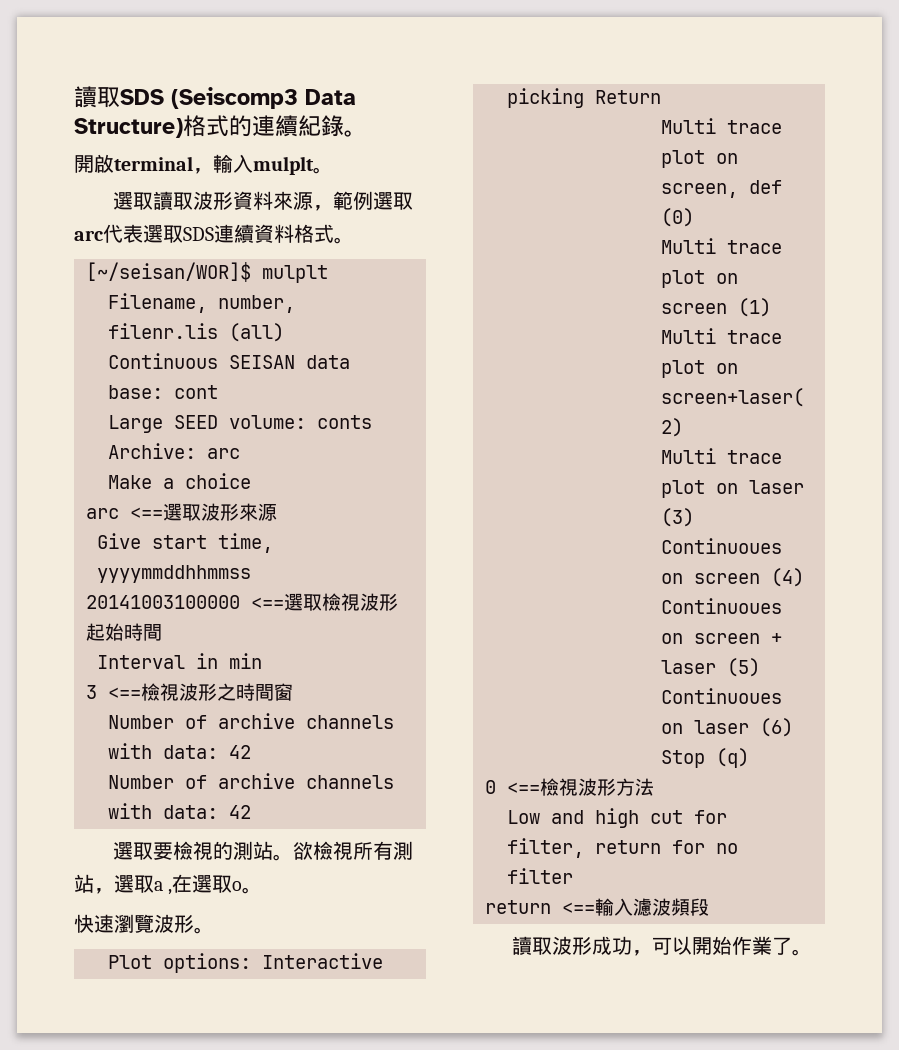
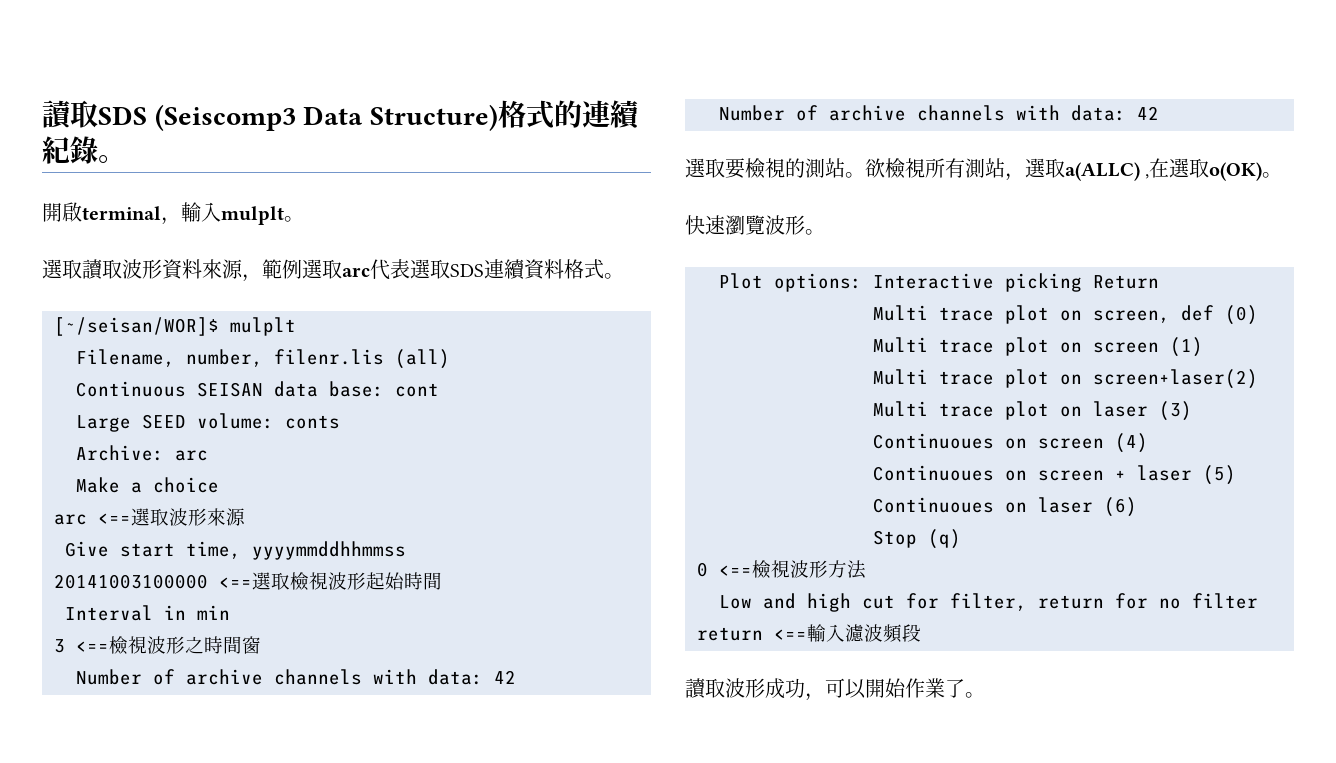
- 欲檢視所有測站，選取a ,在選取o。
+ 欲檢視所有測站，選取a(ALLC) ,在選取o(OK)。

